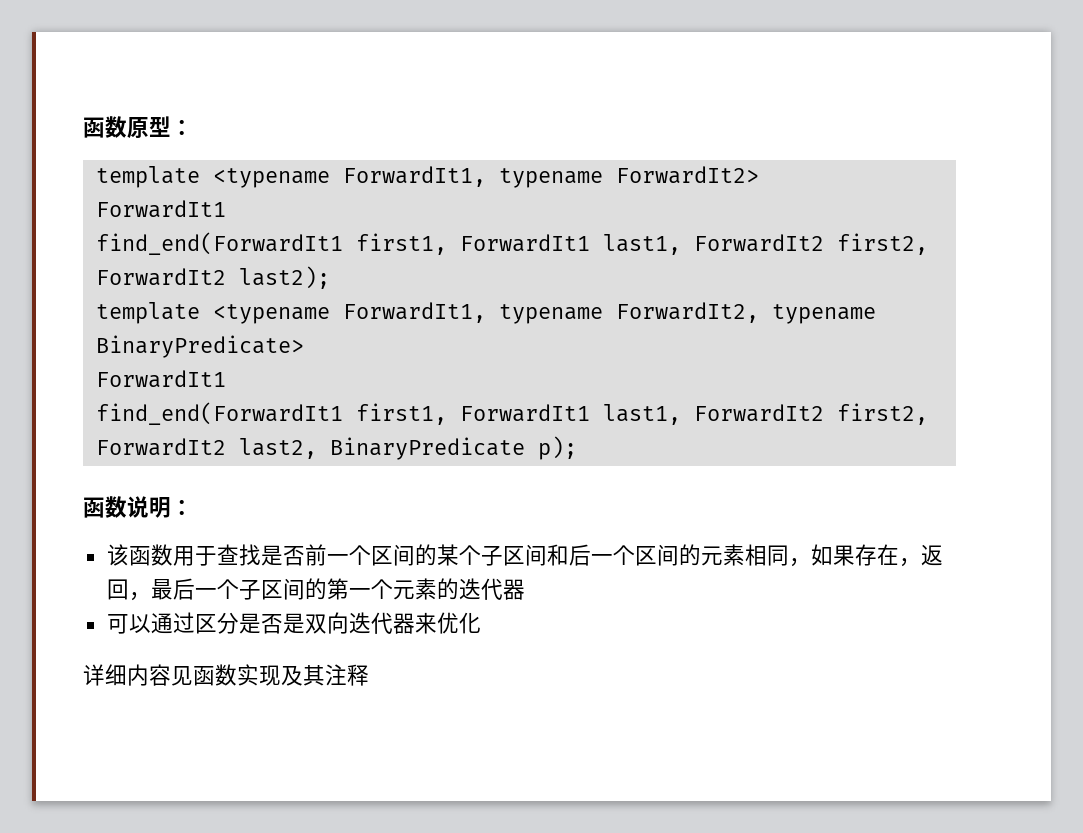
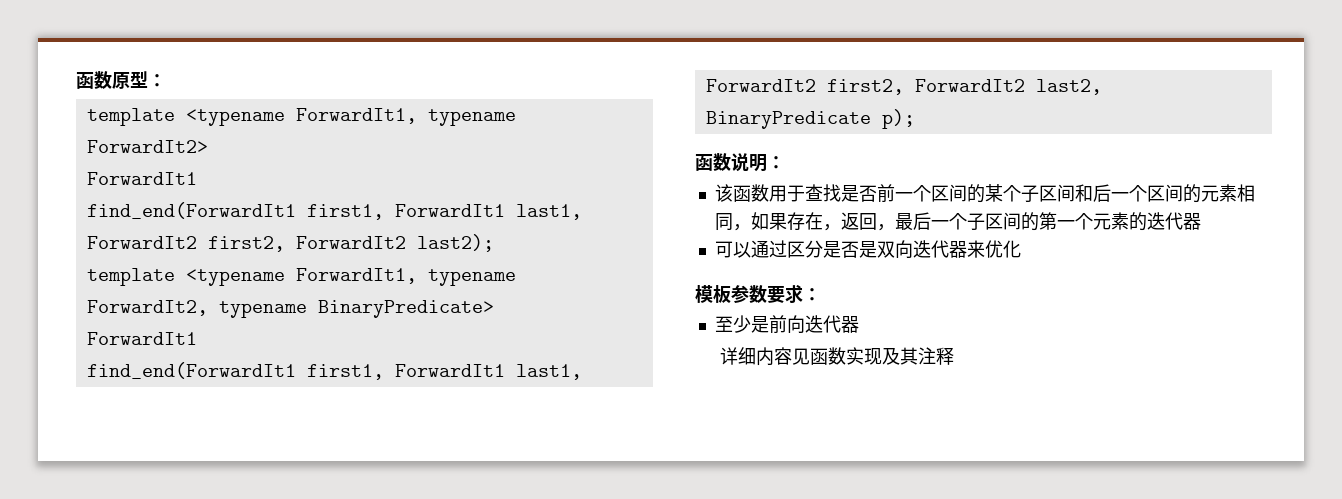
+ 模板参数要求：
+ 至少是前向迭代器

